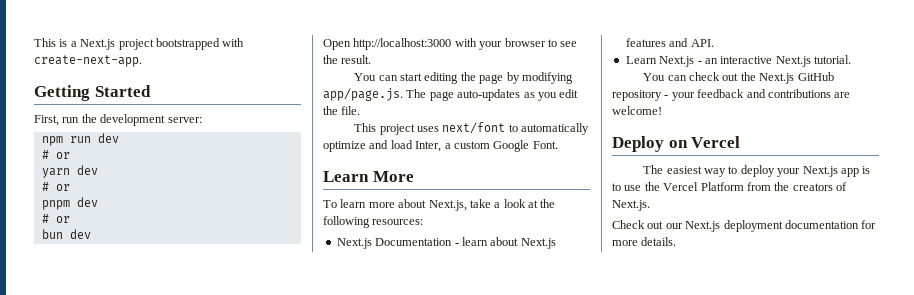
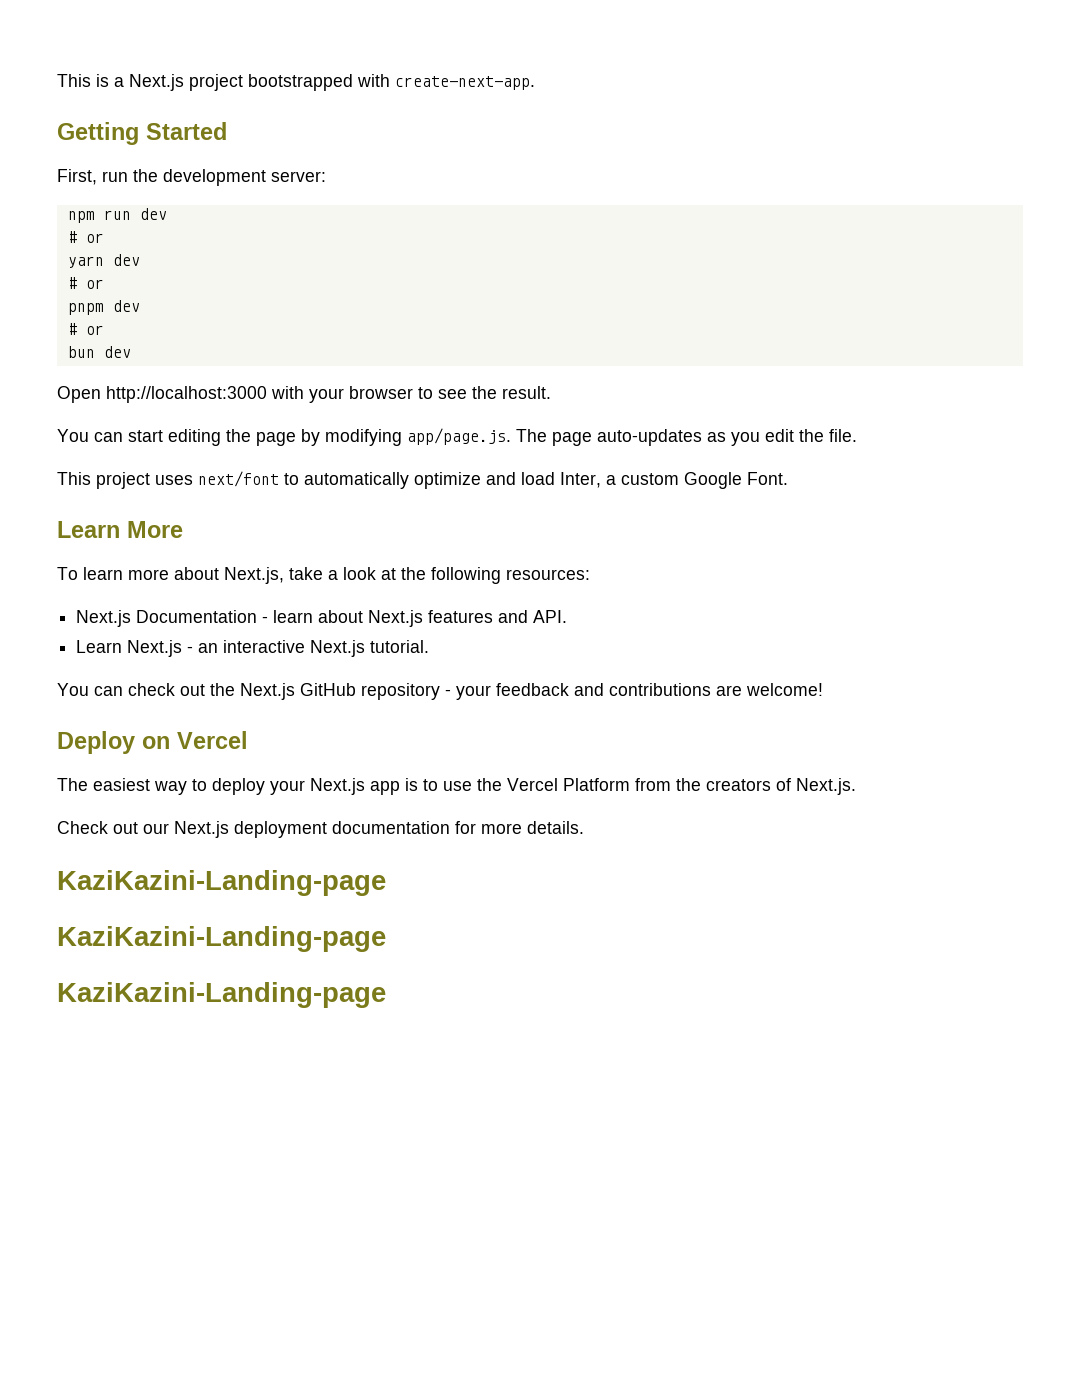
  Check out our Next.js deployment documentation for more details.
+ KaziKazini-Landing-page
+ KaziKazini-Landing-page
+ KaziKazini-Landing-page

